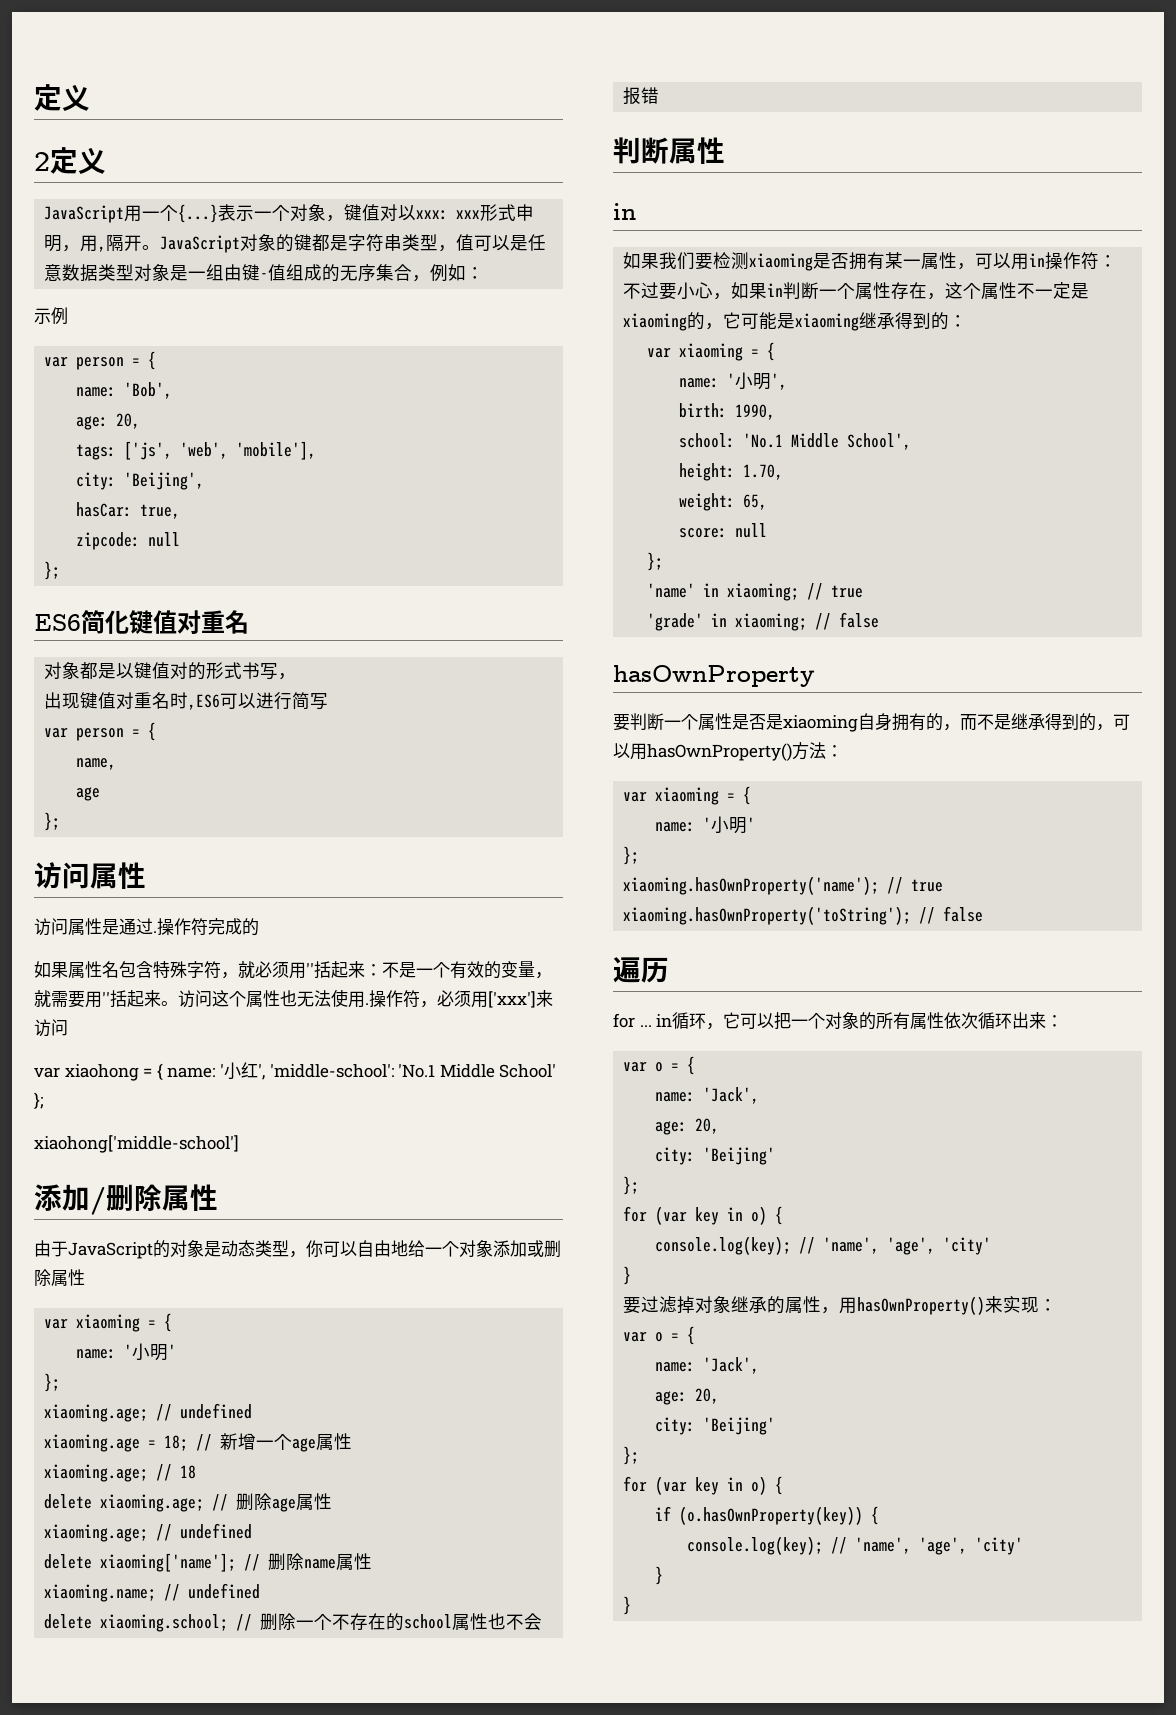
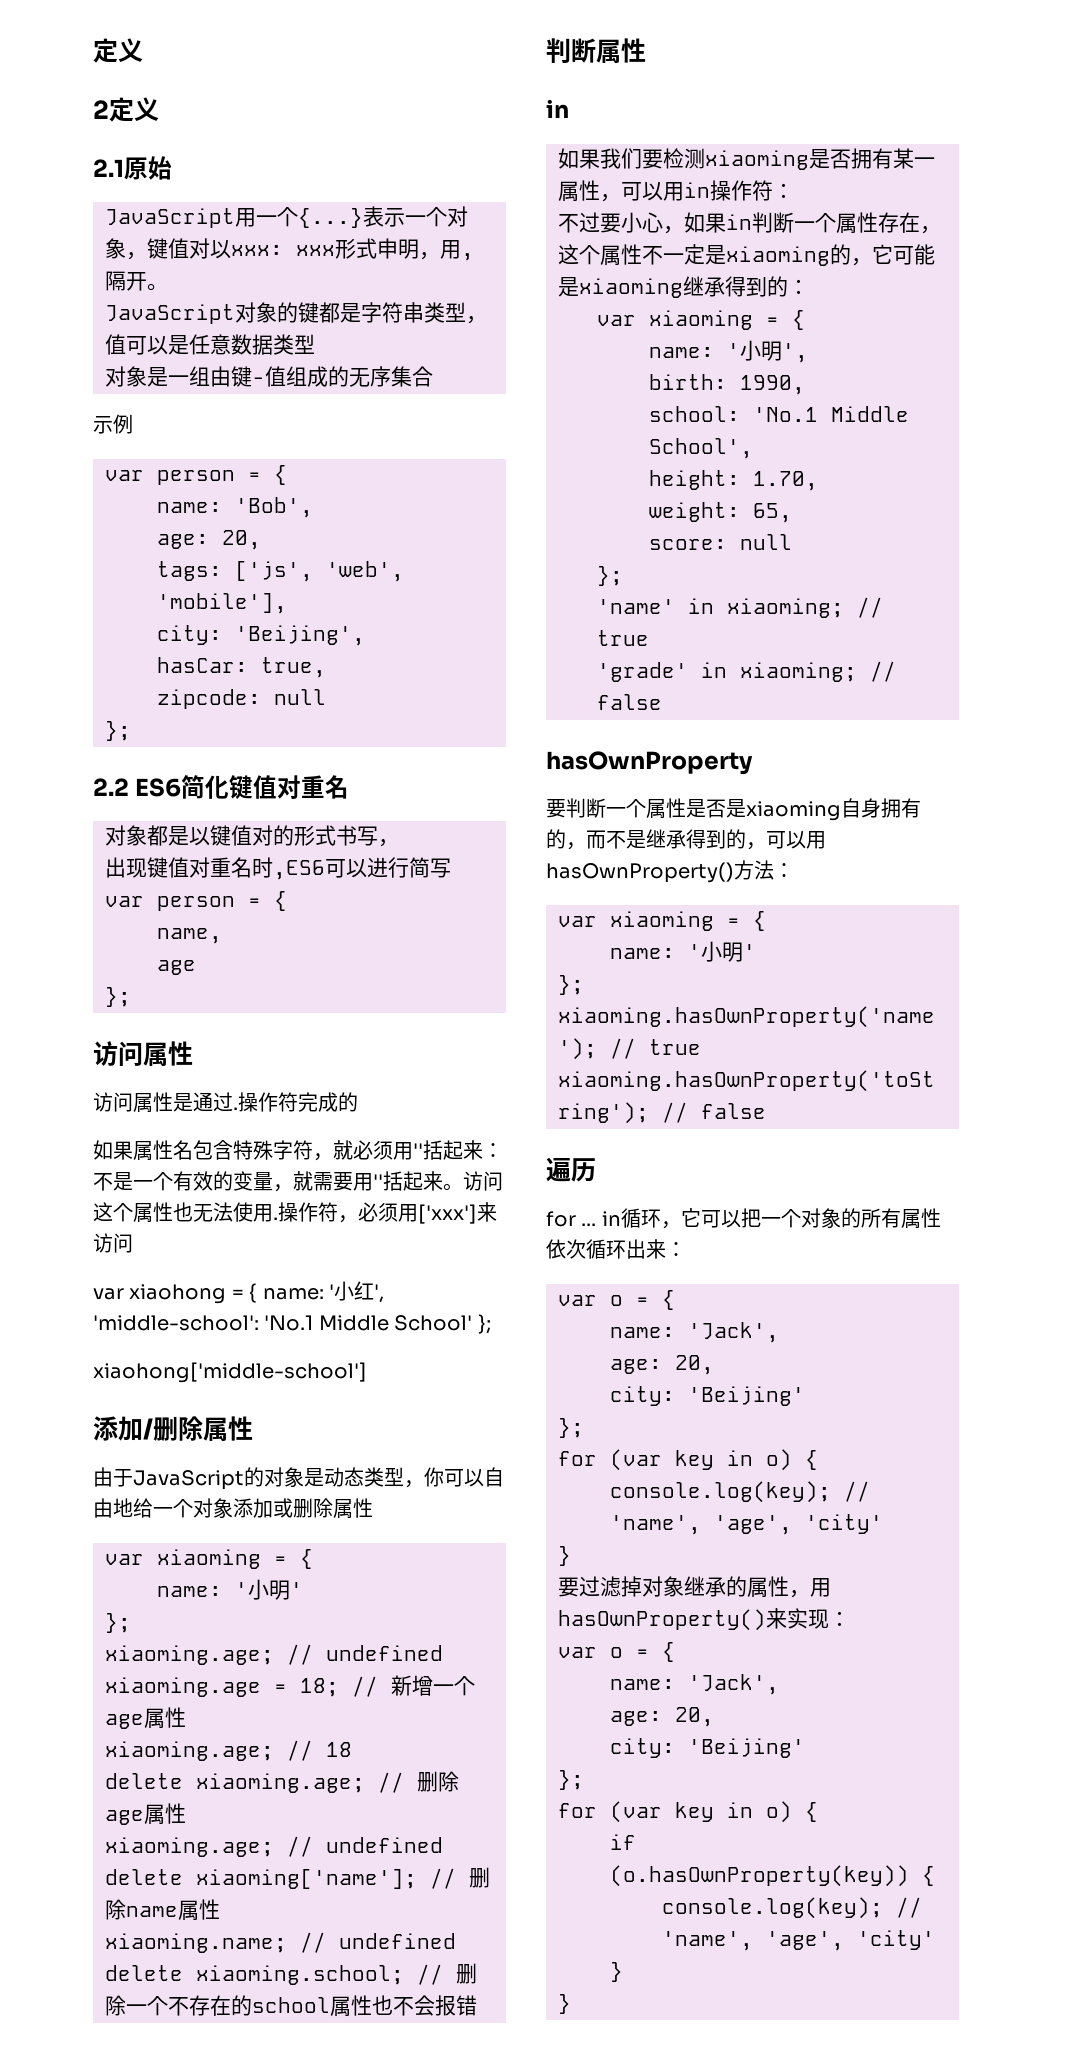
+ 2.1原始
- JavaScript用一个{...}表示一个对象，键值对以xxx: xxx形式申明，用,隔开。JavaScript对象的键都是字符串类型，值可以是任意数据类型对象是一组由键-值组成的无序集合，例如：
+ JavaScript用一个{...}表示一个对象，键值对以xxx: xxx形式申明，用,隔开。
+ JavaScript对象的键都是字符串类型，值可以是任意数据类型
+ 对象是一组由键-值组成的无序集合
- ES6简化键值对重名
+ 2.2 ES6简化键值对重名

